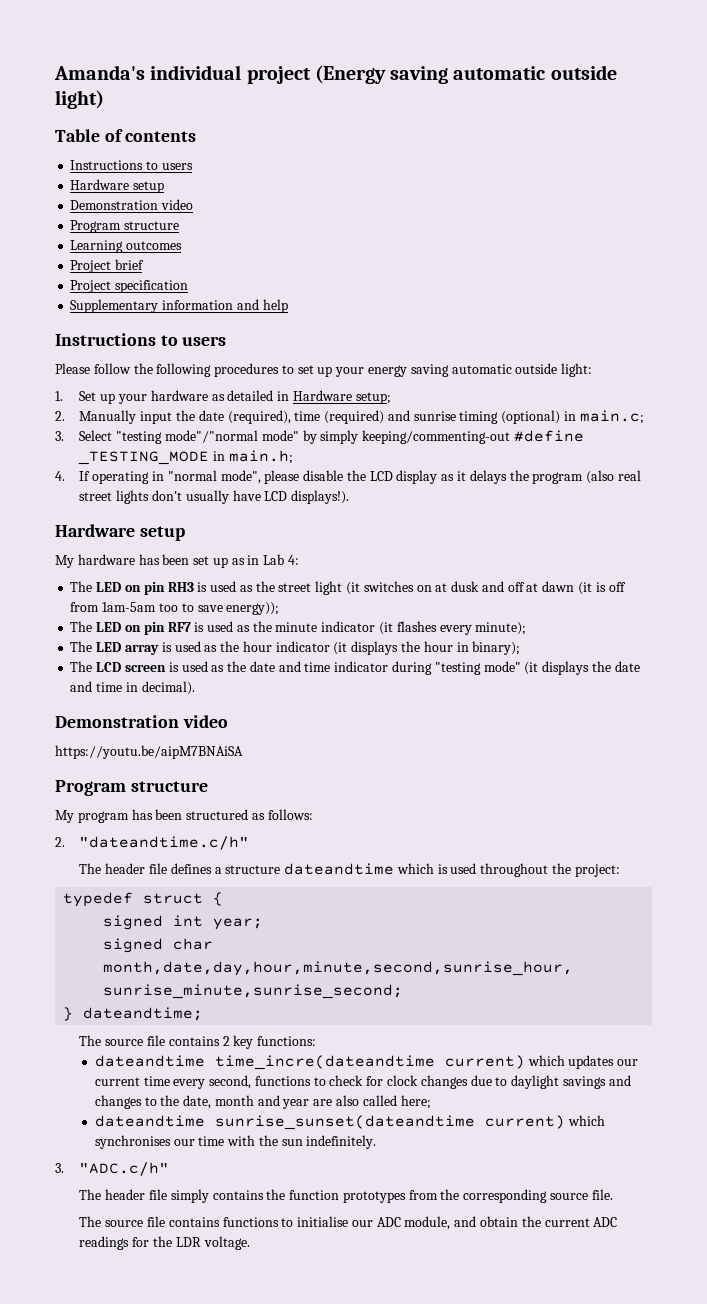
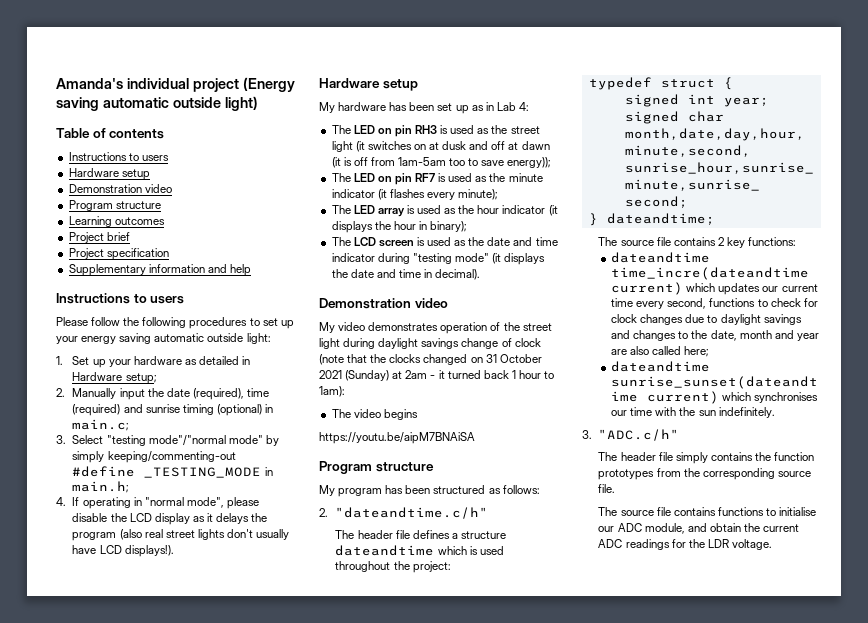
+ My video demonstrates operation of the street light during daylight savings change of clock (note that the clocks changed on 31 October 2021 (Sunday) at 2am - it turned back 1 hour to 1am):
+ The video begins

